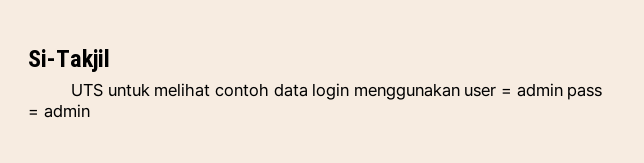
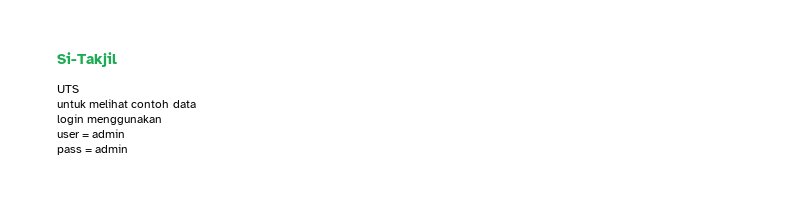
- UTS untuk melihat contoh data login menggunakan user = admin pass = admin
+ UTS
+ untuk melihat contoh data
+ login menggunakan
+ user = admin
+ pass = admin

